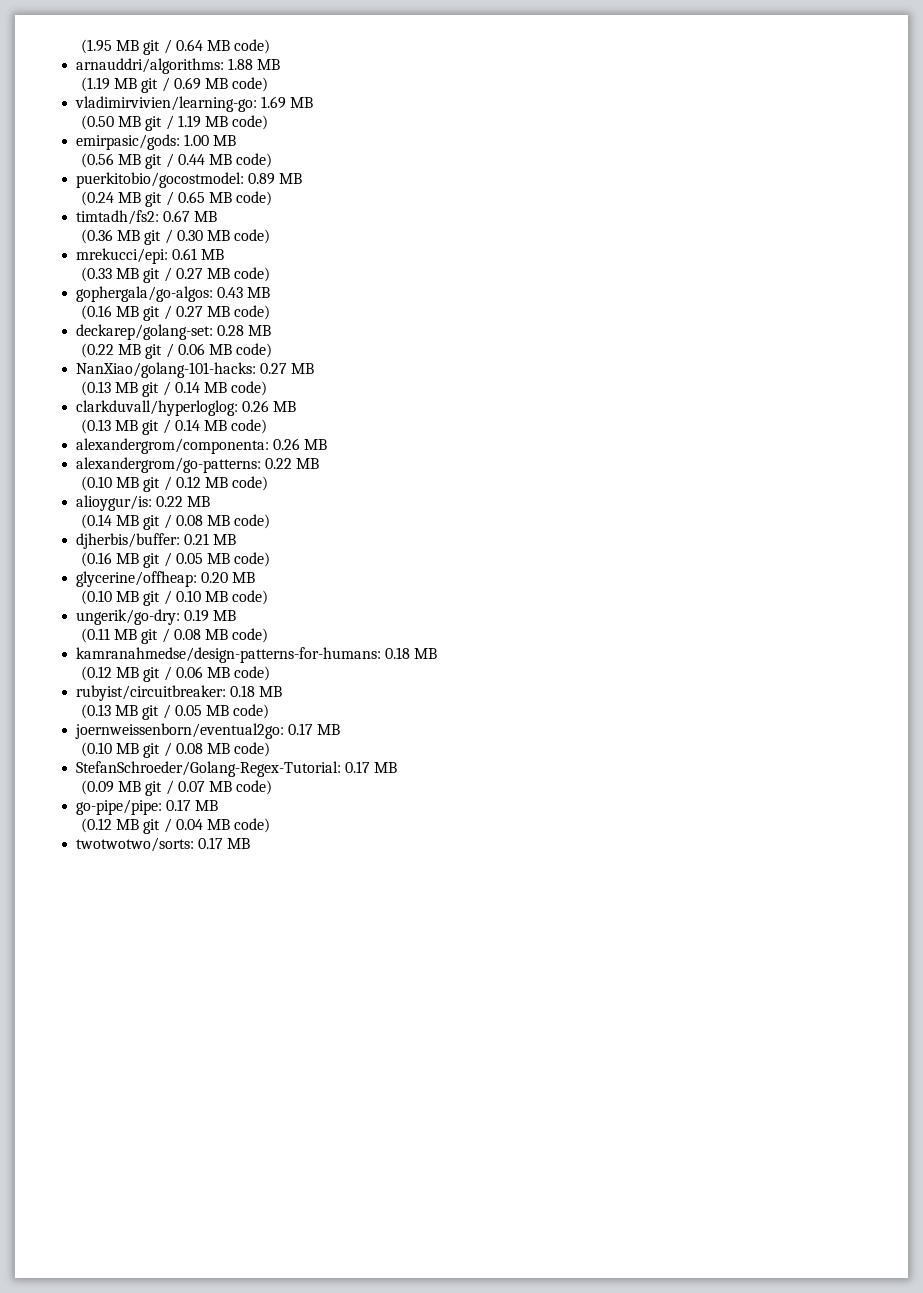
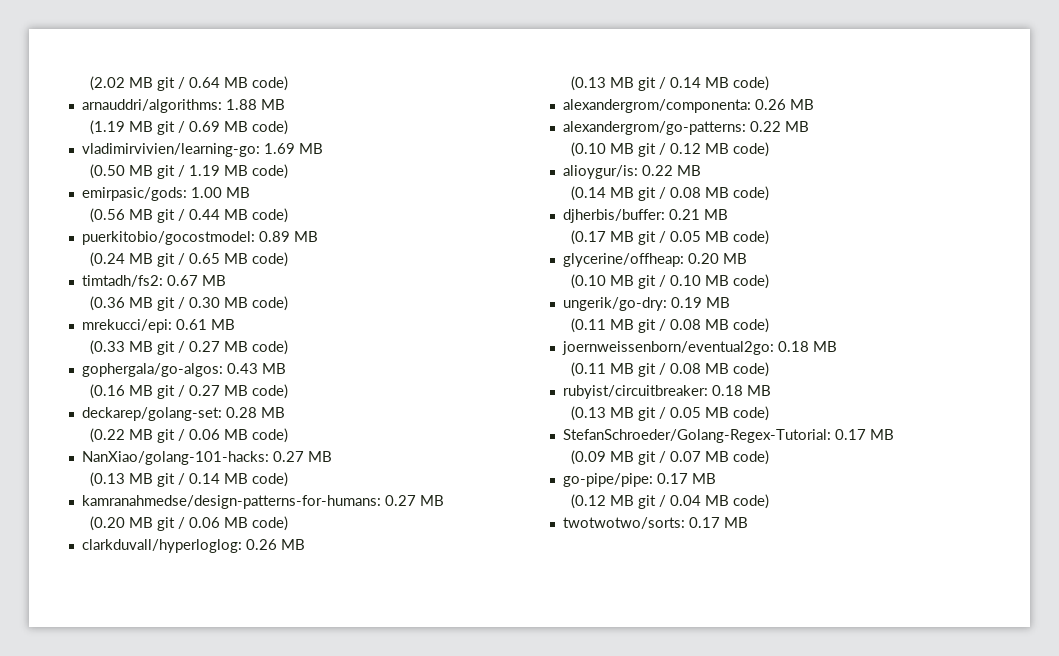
- (1.95 MB git / 0.64 MB code)
+ (2.02 MB git / 0.64 MB code)
+ kamranahmedse/design-patterns-for-humans: 0.27 MB
+ (0.20 MB git / 0.06 MB code)
- (0.16 MB git / 0.05 MB code)
+ (0.17 MB git / 0.05 MB code)
- kamranahmedse/design-patterns-for-humans: 0.18 MB
- (0.12 MB git / 0.06 MB code)
+ joernweissenborn/eventual2go: 0.18 MB
+ (0.11 MB git / 0.08 MB code)
- joernweissenborn/eventual2go: 0.17 MB
- (0.10 MB git / 0.08 MB code)

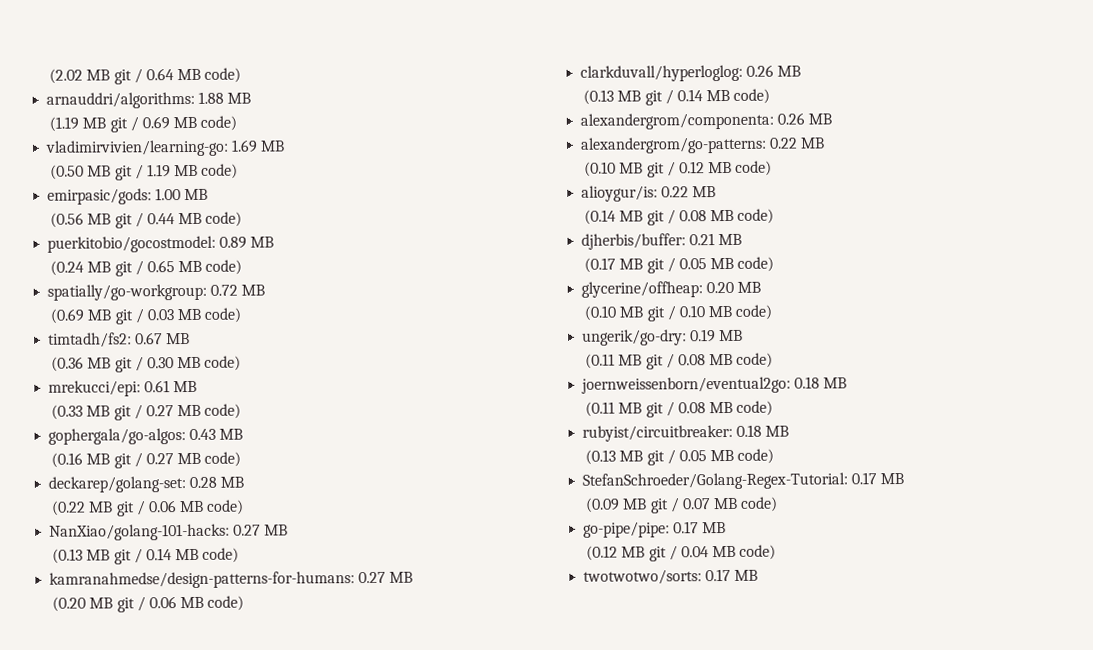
+ spatially/go-workgroup: 0.72 MB
+ (0.69 MB git / 0.03 MB code)

